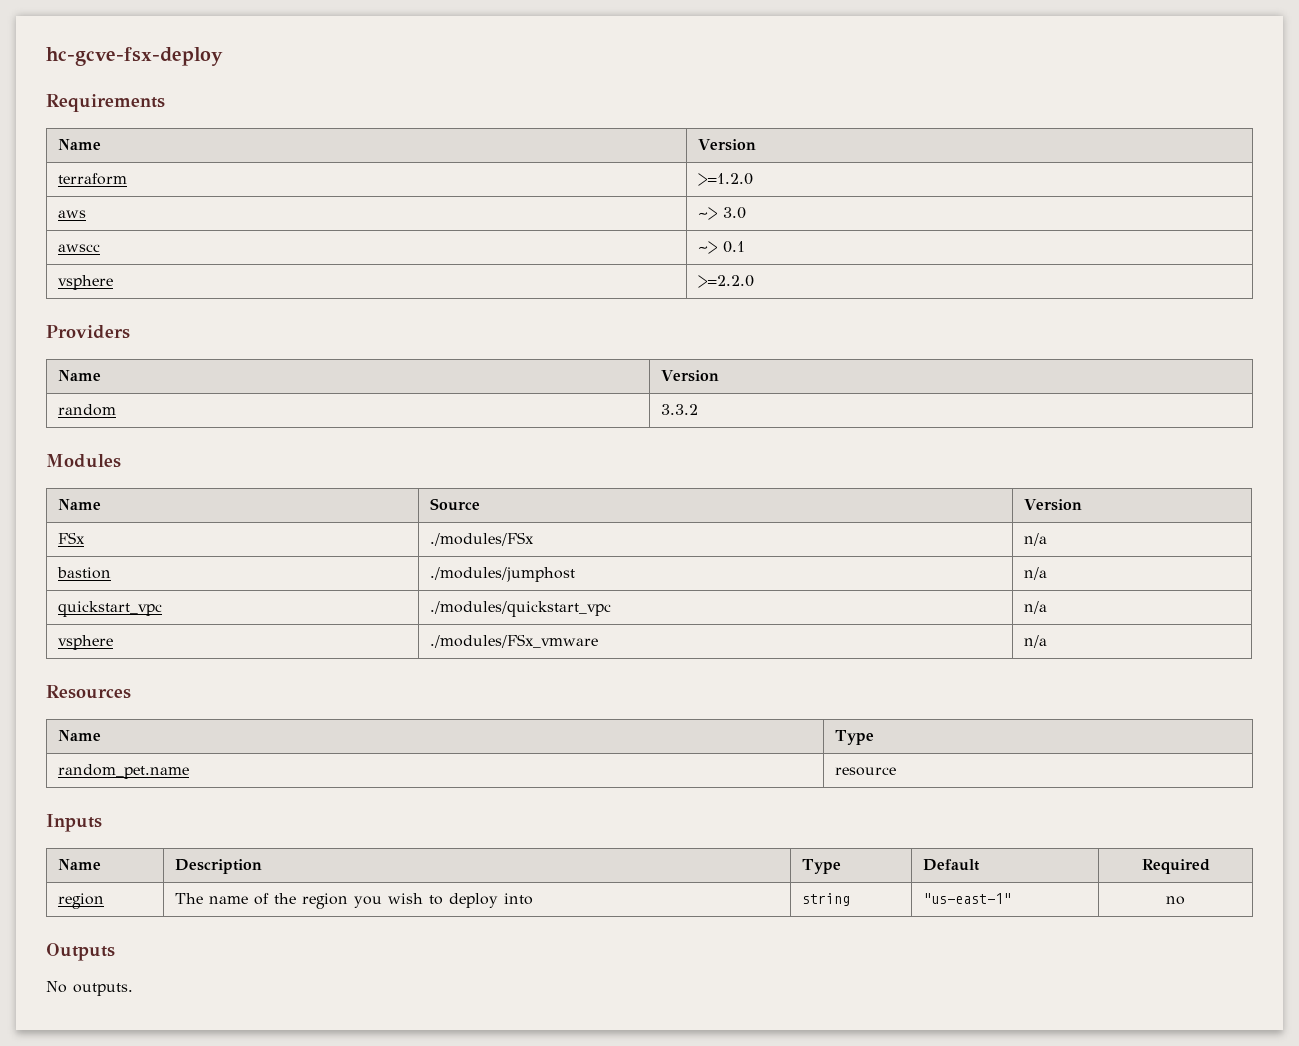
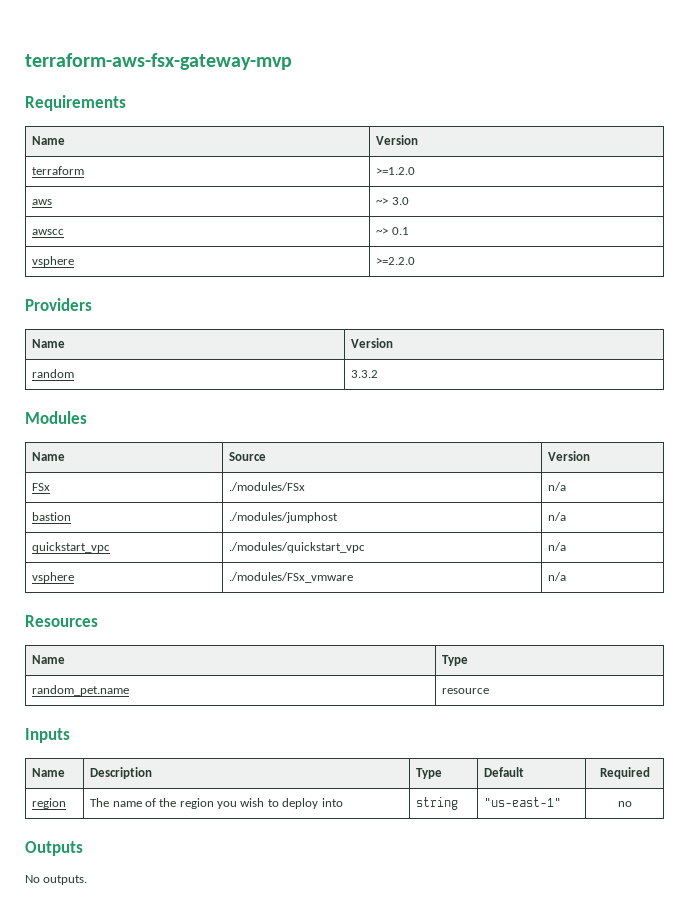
- hc-gcve-fsx-deploy
+ terraform-aws-fsx-gateway-mvp

